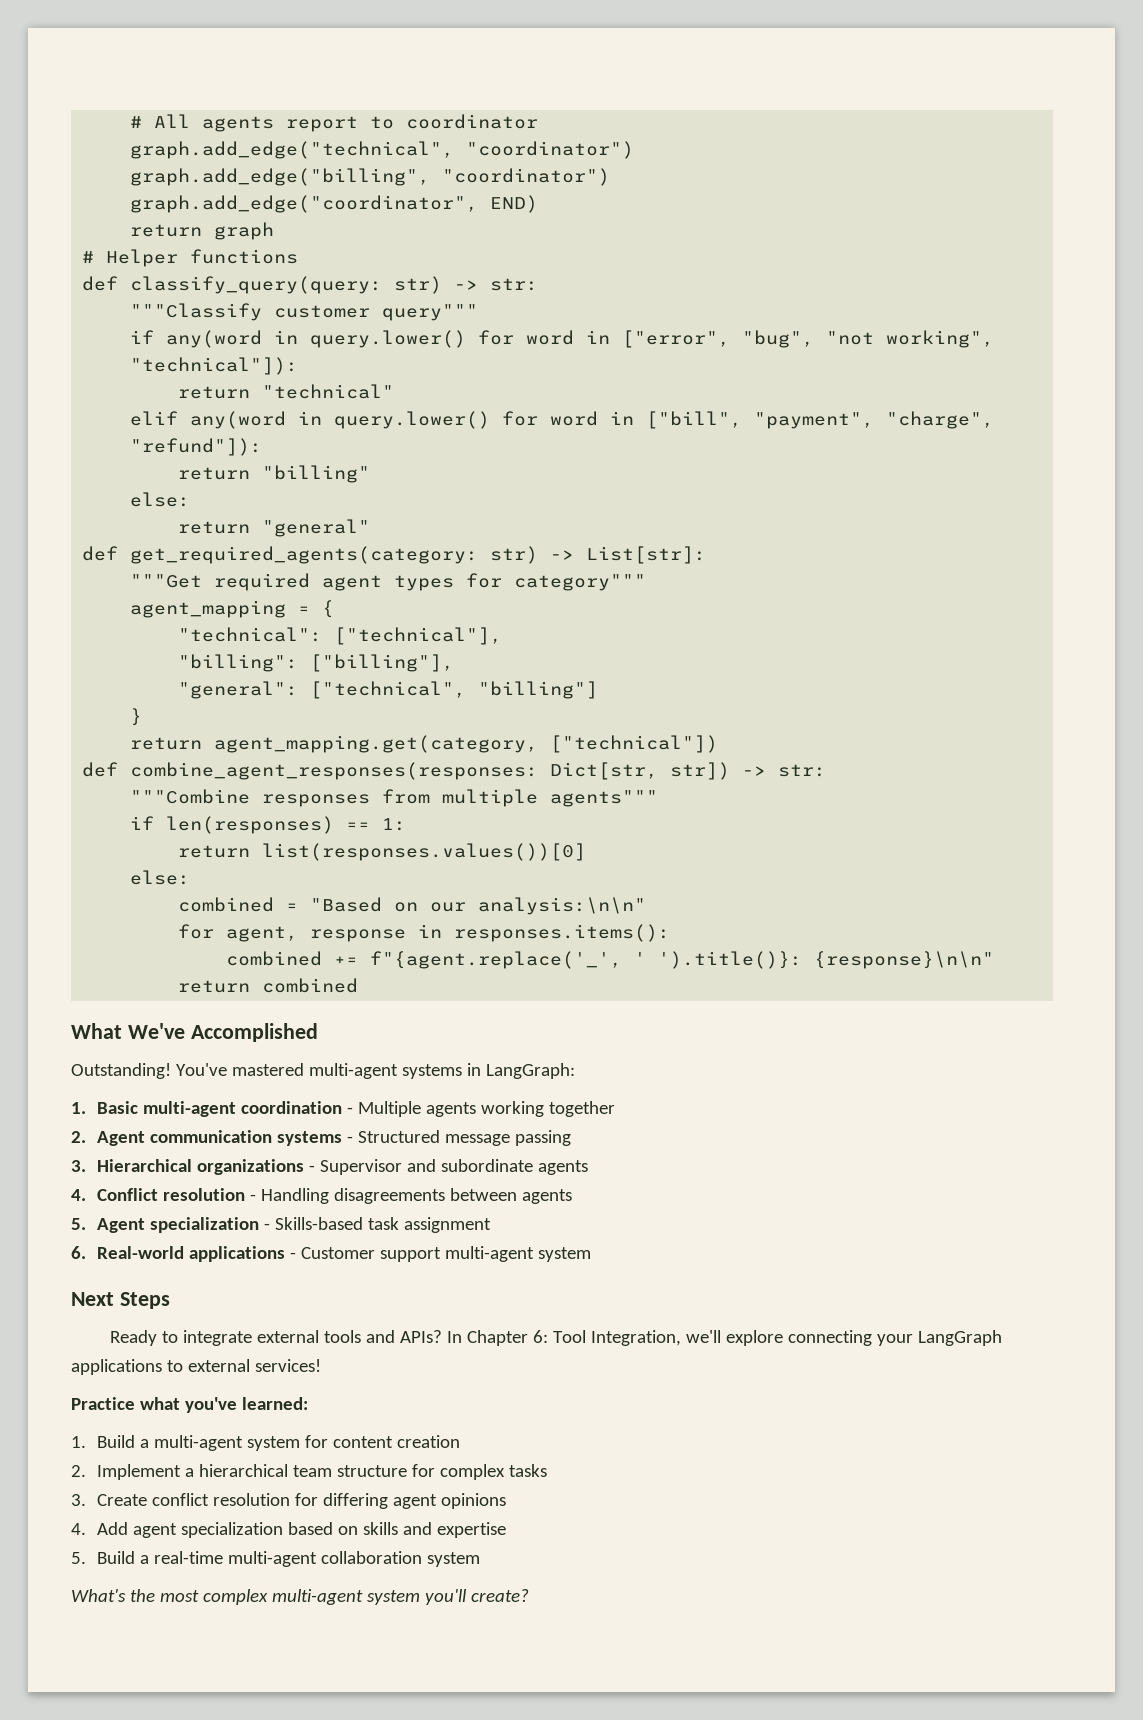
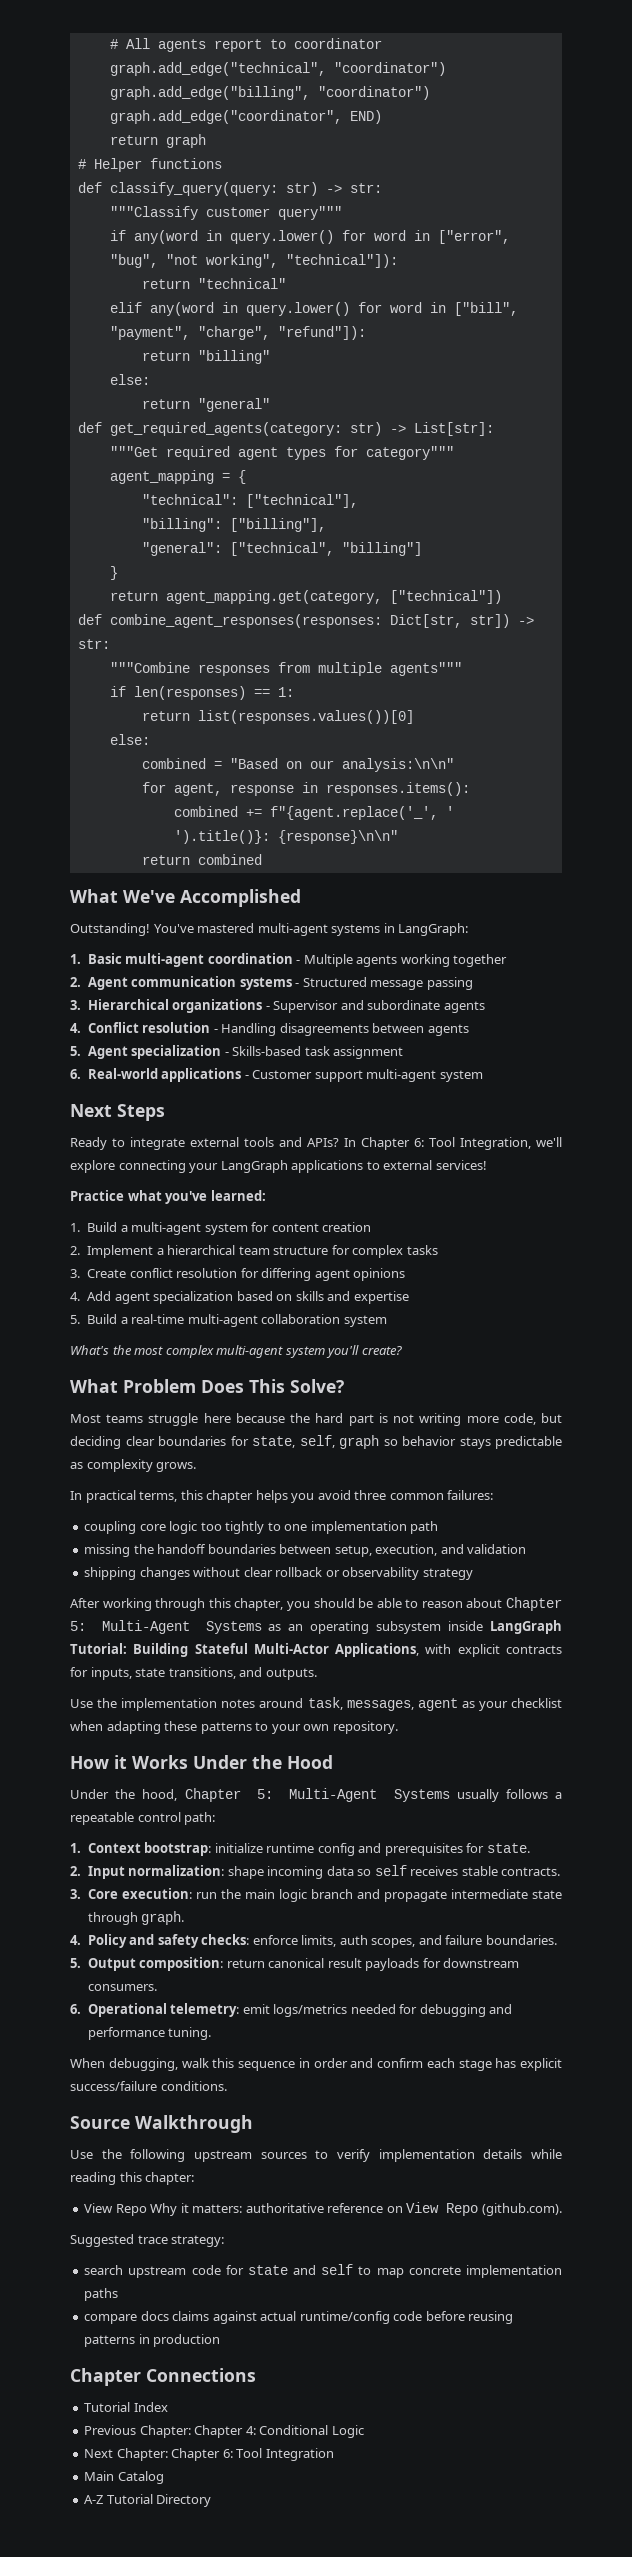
+ What Problem Does This Solve?
+ Most teams struggle here because the hard part is not writing more code, but deciding clear boundaries for state, self, graph so behavior stays predictable as complexity grows.
+ In practical terms, this chapter helps you avoid three common failures:
+ coupling core logic too tightly to one implementation path
+ missing the handoff boundaries between setup, execution, and validation
+ shipping changes without clear rollback or observability strategy
+ After working through this chapter, you should be able to reason about Chapter 5: Multi-Agent Systems as an operating subsystem inside LangGraph Tutorial: Building Stateful Multi-Actor Applications, with explicit contracts for inputs, state transitions, and outputs.
+ Use the implementation notes around task, messages, agent as your checklist when adapting these patterns to your own repository.
+ How it Works Under the Hood
+ Under the hood, Chapter 5: Multi-Agent Systems usually follows a repeatable control path:
+ 1. Context bootstrap: initialize runtime config and prerequisites for state.
+ 2. Input normalization: shape incoming data so self receives stable contracts.
+ 3. Core execution: run the main logic branch and propagate intermediate state through graph.
+ 4. Policy and safety checks: enforce limits, auth scopes, and failure boundaries.
+ 5. Output composition: return canonical result payloads for downstream consumers.
+ 6. Operational telemetry: emit logs/metrics needed for debugging and performance tuning.
+ When debugging, walk this sequence in order and confirm each stage has explicit success/failure conditions.
+ Source Walkthrough
+ Use the following upstream sources to verify implementation details while reading this chapter:
+ View Repo Why it matters: authoritative reference on View Repo (github.com).
+ Suggested trace strategy:
+ search upstream code for state and self to map concrete implementation paths
+ compare docs claims against actual runtime/config code before reusing patterns in production
+ Chapter Connections
+ Tutorial Index
+ Previous Chapter: Chapter 4: Conditional Logic
+ Next Chapter: Chapter 6: Tool Integration
+ Main Catalog
+ A-Z Tutorial Directory

